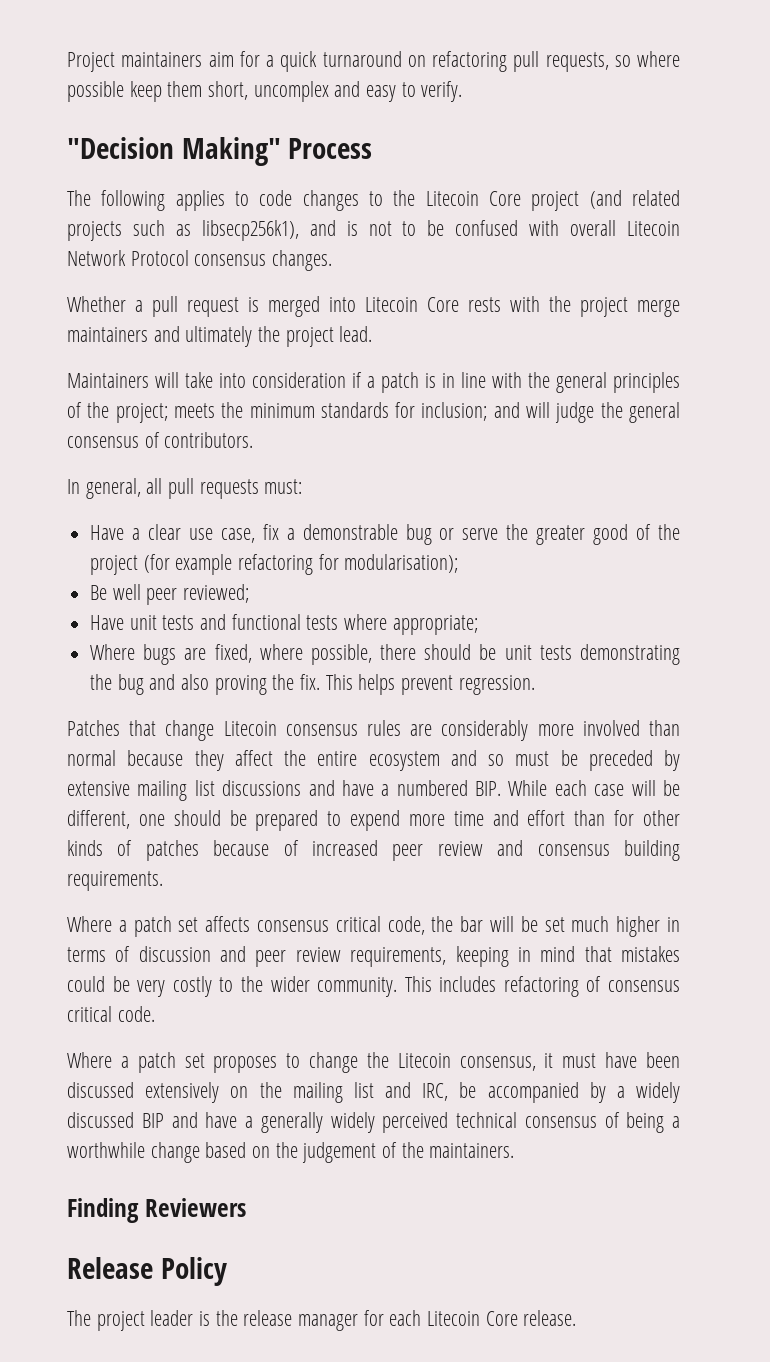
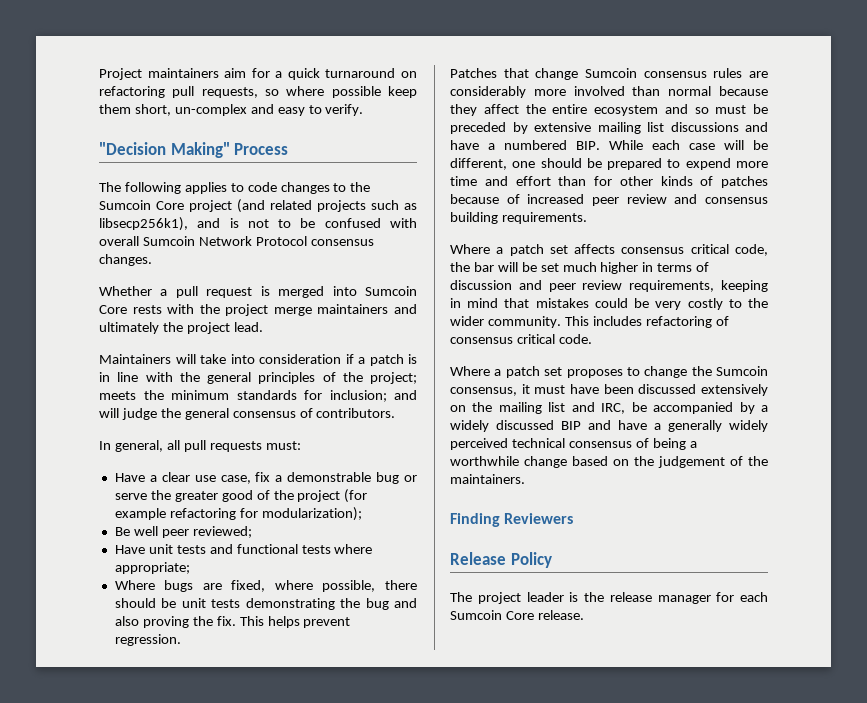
- Project maintainers aim for a quick turnaround on refactoring pull requests, so where possible keep them short, uncomplex and easy to verify.
+ Project maintainers aim for a quick turnaround on refactoring pull requests, so where possible keep them short, un-complex and easy to verify.
- The following applies to code changes to the Litecoin Core project (and related projects such as libsecp256k1), and is not to be confused with overall Litecoin Network Protocol consensus changes.
+ The following applies to code changes to the Sumcoin Core project (and related projects such as libsecp256k1), and is not to be confused with overall Sumcoin Network Protocol consensus changes.
- Whether a pull request is merged into Litecoin Core rests with the project merge maintainers and ultimately the project lead.
+ Whether a pull request is merged into Sumcoin Core rests with the project merge maintainers and ultimately the project lead.
- Have a clear use case, fix a demonstrable bug or serve the greater good of the project (for example refactoring for modularisation);
+ Have a clear use case, fix a demonstrable bug or serve the greater good of the project (for example refactoring for modularization);
- Patches that change Litecoin consensus rules are considerably more involved than normal because they affect the entire ecosystem and so must be preceded by extensive mailing list discussions and have a numbered BIP. While each case will be different, one should be prepared to expend more time and effort than for other kinds of patches because of increased peer review and consensus building requirements.
+ Patches that change Sumcoin consensus rules are considerably more involved than normal because they affect the entire ecosystem and so must be preceded by extensive mailing list discussions and have a numbered BIP. While each case will be different, one should be prepared to expend more time and effort than for other kinds of patches because of increased peer review and consensus building requirements.
- Where a patch set proposes to change the Litecoin consensus, it must have been discussed extensively on the mailing list and IRC, be accompanied by a widely discussed BIP and have a generally widely perceived technical consensus of being a worthwhile change based on the judgement of the maintainers.
+ Where a patch set proposes to change the Sumcoin consensus, it must have been discussed extensively on the mailing list and IRC, be accompanied by a widely discussed BIP and have a generally widely perceived technical consensus of being a worthwhile change based on the judgement of the maintainers.
- The project leader is the release manager for each Litecoin Core release.
+ The project leader is the release manager for each Sumcoin Core release.

